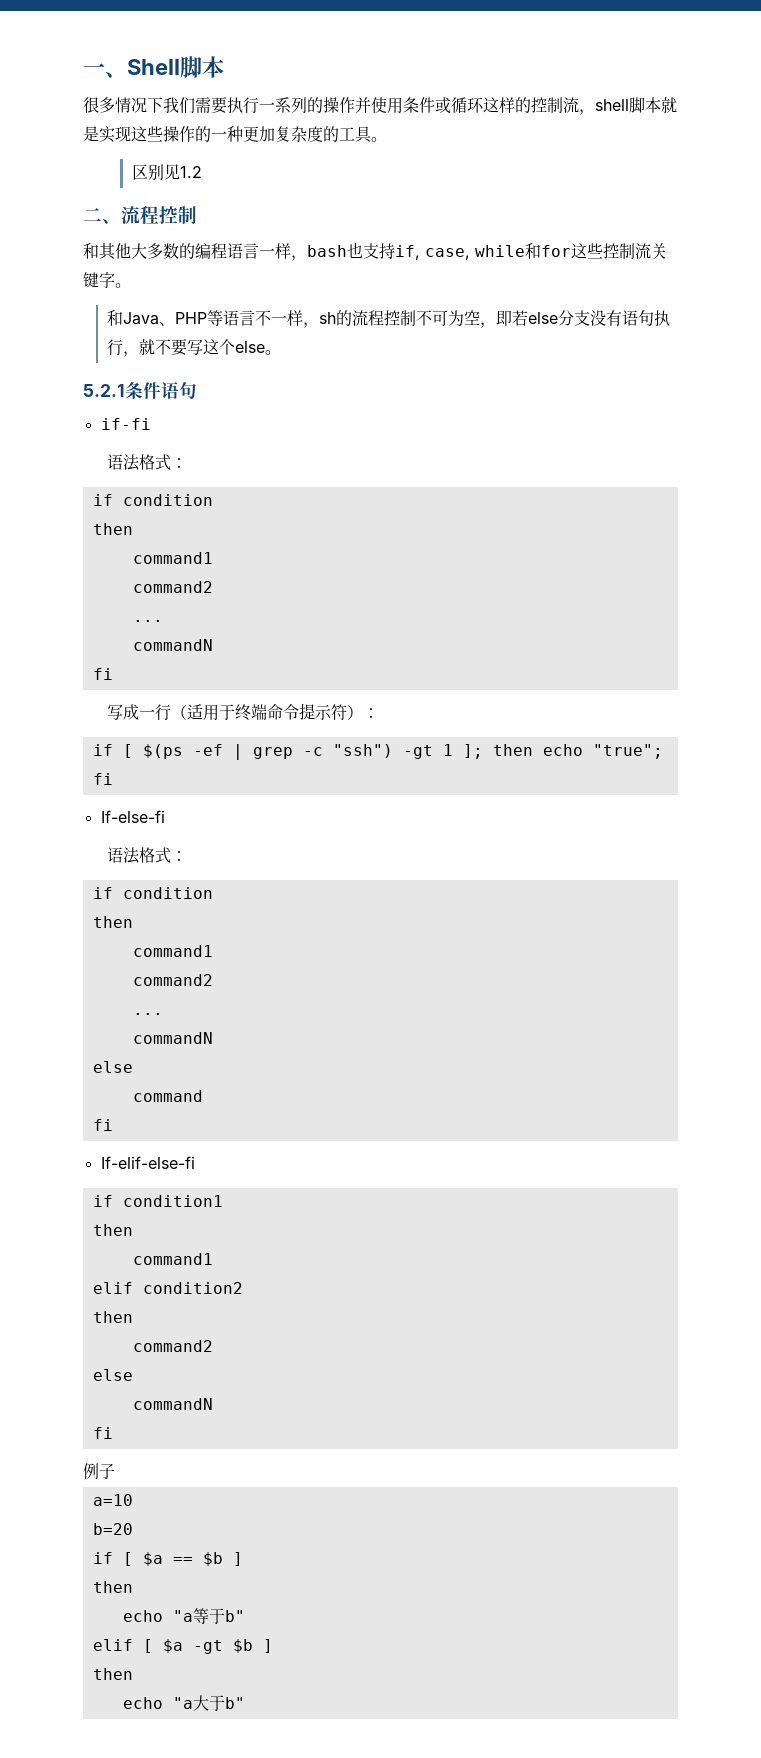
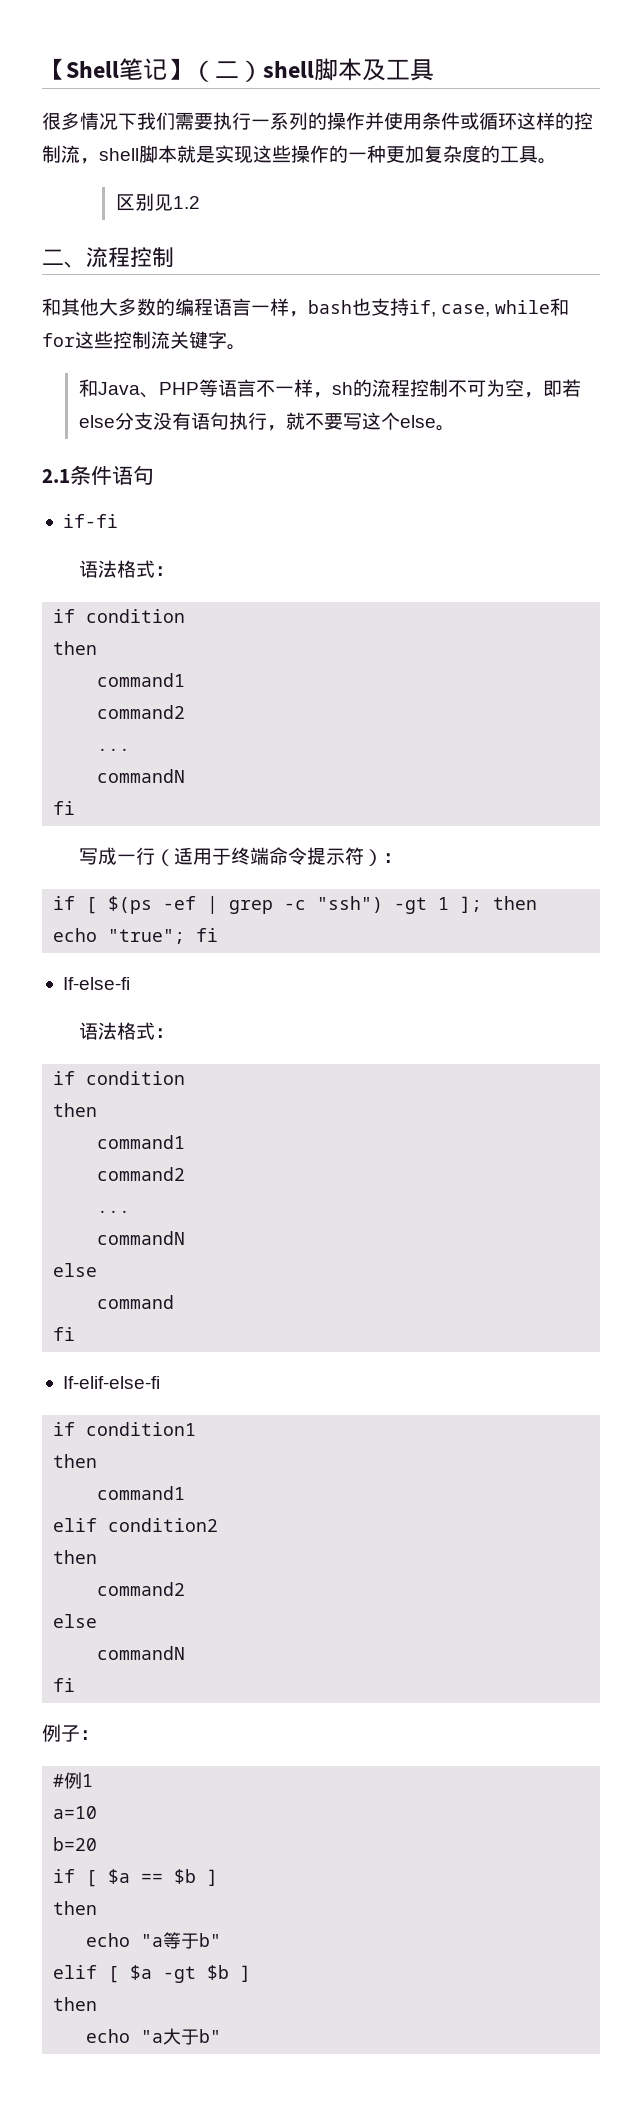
- 一、Shell脚本
+ 【Shell笔记】（二）shell脚本及工具
- 5.2.1条件语句
+ 2.1条件语句
- 例子
+ 例子：
+ #例1

